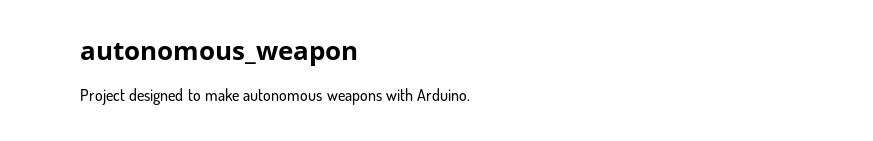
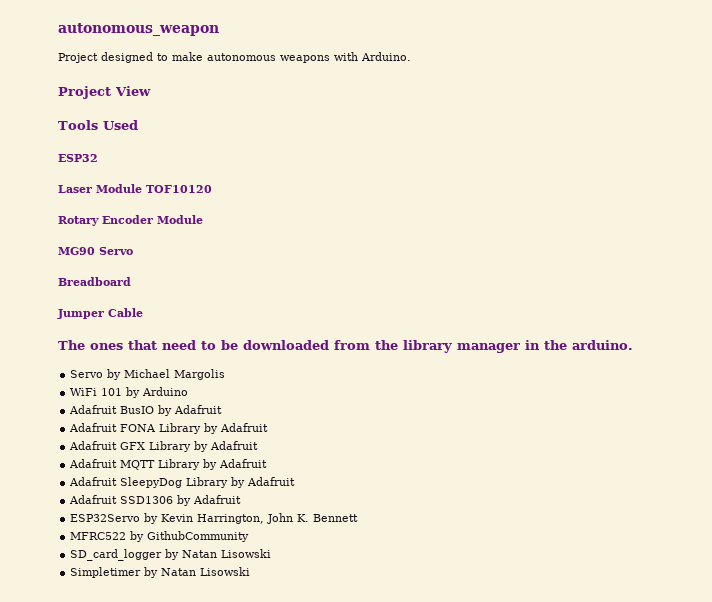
+ Project View
+ Tools Used
+ ESP32
+ Laser Module TOF10120
+ Rotary Encoder Module
+ MG90 Servo
+ Breadboard
+ Jumper Cable
+ The ones that need to be downloaded from the library manager in the arduino.
+ Servo by Michael Margolis
+ WiFi 101 by Arduino
+ Adafruit BusIO by Adafruit
+ Adafruit FONA Library by Adafruit
+ Adafruit GFX Library by Adafruit
+ Adafruit MQTT Library by Adafruit
+ Adafruit SleepyDog Library by Adafruit
+ Adafruit SSD1306 by Adafruit
+ ESP32Servo by Kevin Harrington, John K. Bennett
+ MFRC522 by GithubCommunity
+ SD_card_logger by Natan Lisowski
+ Simpletimer by Natan Lisowski

